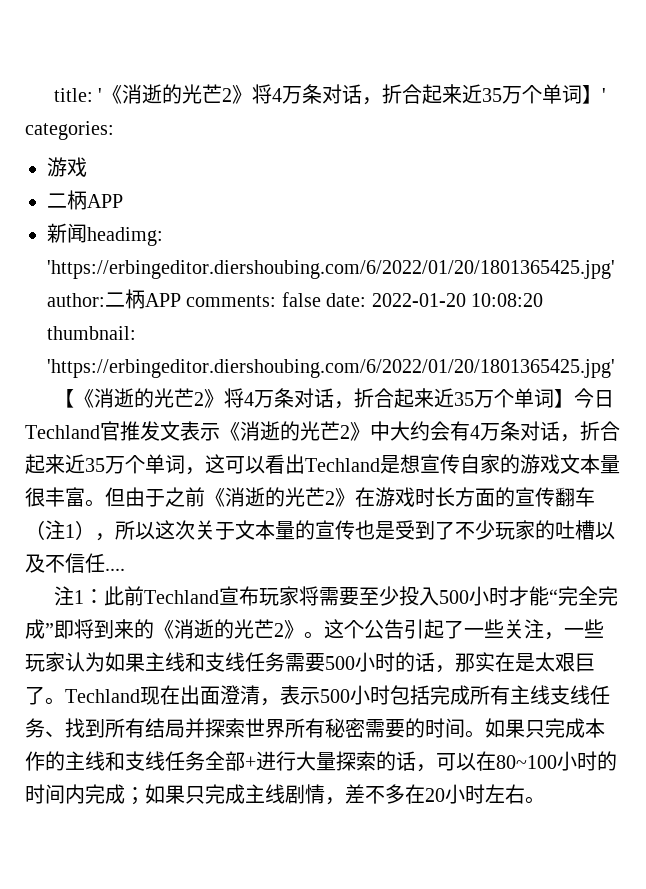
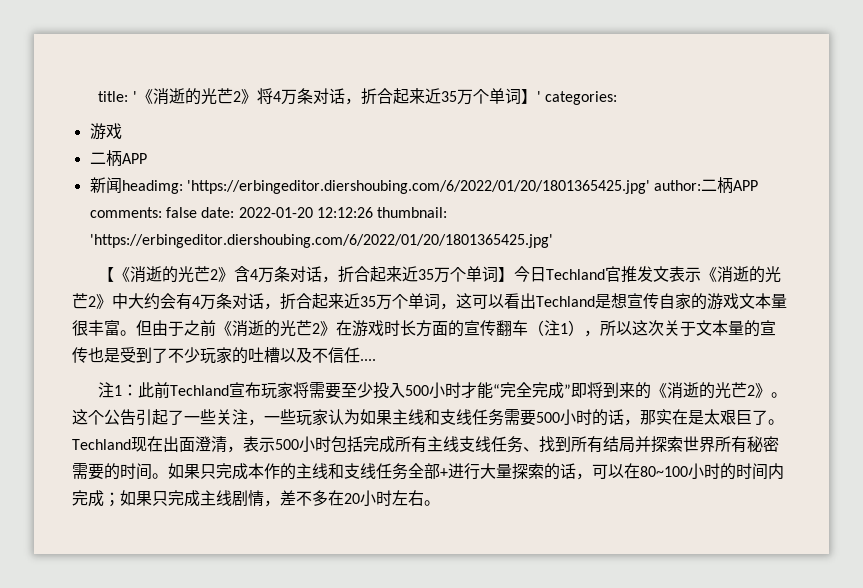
- 新闻headimg: 'https://erbingeditor.diershoubing.com/6/2022/01/20/1801365425.jpg' author:二柄APP comments: false date: 2022-01-20 10:08:20 thumbnail: 'https://erbingeditor.diershoubing.com/6/2022/01/20/1801365425.jpg'
+ 新闻headimg: 'https://erbingeditor.diershoubing.com/6/2022/01/20/1801365425.jpg' author:二柄APP comments: false date: 2022-01-20 12:12:26 thumbnail: 'https://erbingeditor.diershoubing.com/6/2022/01/20/1801365425.jpg'
- 【《消逝的光芒2》将4万条对话，折合起来近35万个单词】今日Techland官推发文表示《消逝的光芒2》中大约会有4万条对话，折合起来近35万个单词，这可以看出Techland是想宣传自家的游戏文本量很丰富。
+ 【《消逝的光芒2》含4万条对话，折合起来近35万个单词】今日Techland官推发文表示《消逝的光芒2》中大约会有4万条对话，折合起来近35万个单词，这可以看出Techland是想宣传自家的游戏文本量很丰富。

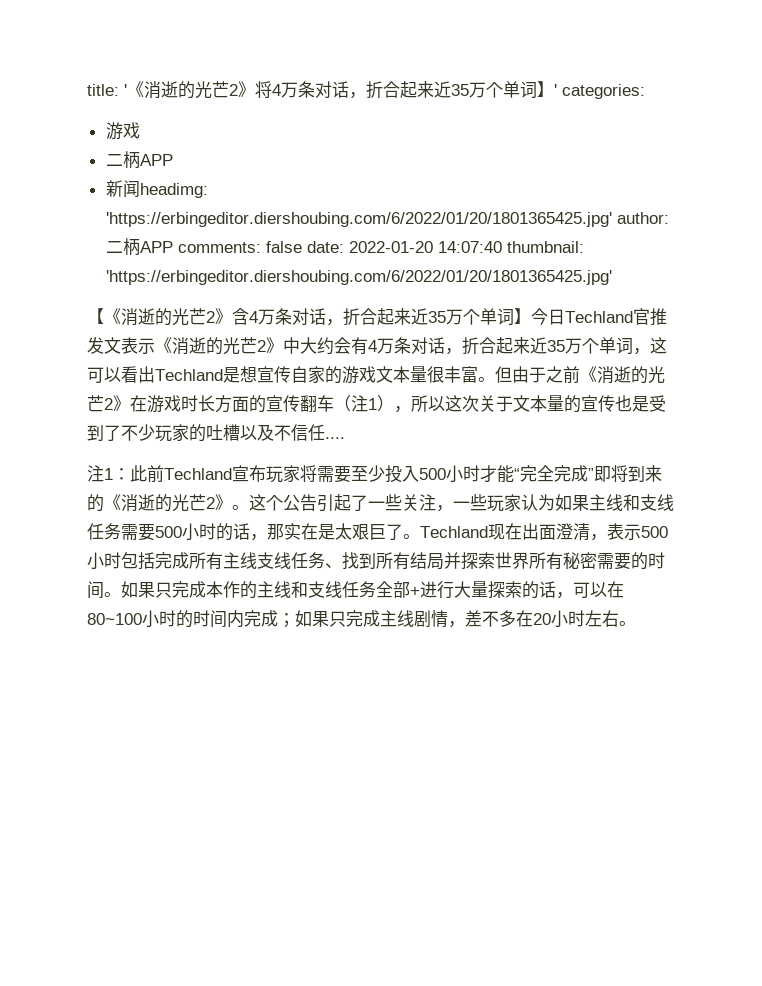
- 新闻headimg: 'https://erbingeditor.diershoubing.com/6/2022/01/20/1801365425.jpg' author:二柄APP comments: false date: 2022-01-20 12:12:26 thumbnail: 'https://erbingeditor.diershoubing.com/6/2022/01/20/1801365425.jpg'
+ 新闻headimg: 'https://erbingeditor.diershoubing.com/6/2022/01/20/1801365425.jpg' author:二柄APP comments: false date: 2022-01-20 14:07:40 thumbnail: 'https://erbingeditor.diershoubing.com/6/2022/01/20/1801365425.jpg'

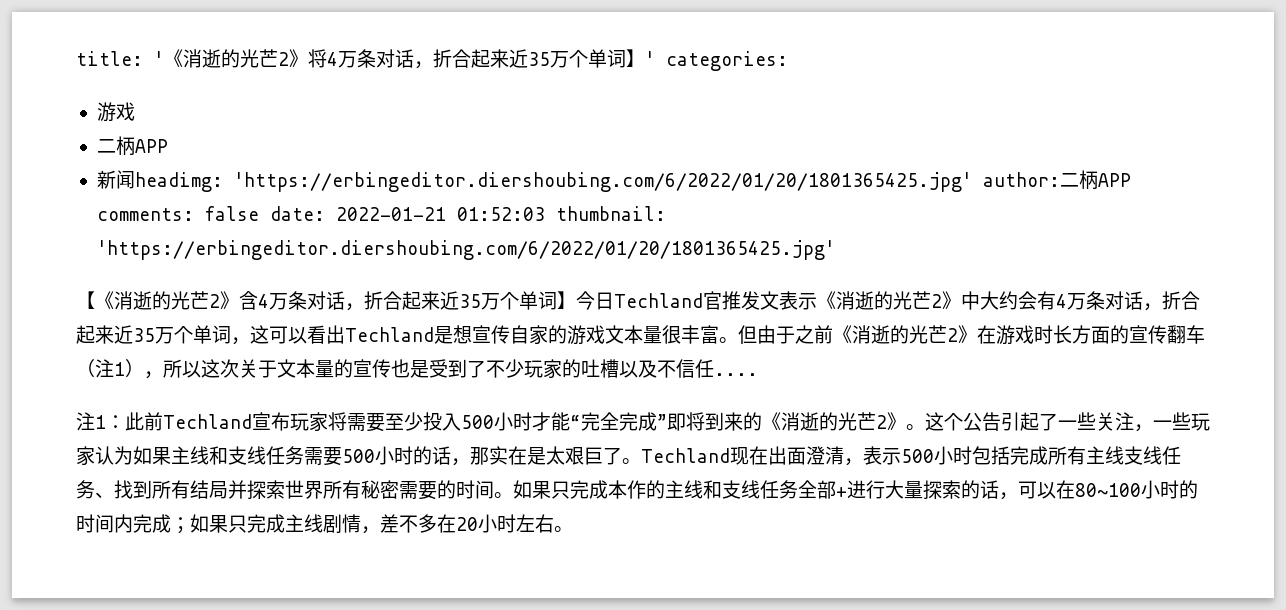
- 新闻headimg: 'https://erbingeditor.diershoubing.com/6/2022/01/20/1801365425.jpg' author:二柄APP comments: false date: 2022-01-20 14:07:40 thumbnail: 'https://erbingeditor.diershoubing.com/6/2022/01/20/1801365425.jpg'
+ 新闻headimg: 'https://erbingeditor.diershoubing.com/6/2022/01/20/1801365425.jpg' author:二柄APP comments: false date: 2022-01-21 01:52:03 thumbnail: 'https://erbingeditor.diershoubing.com/6/2022/01/20/1801365425.jpg'

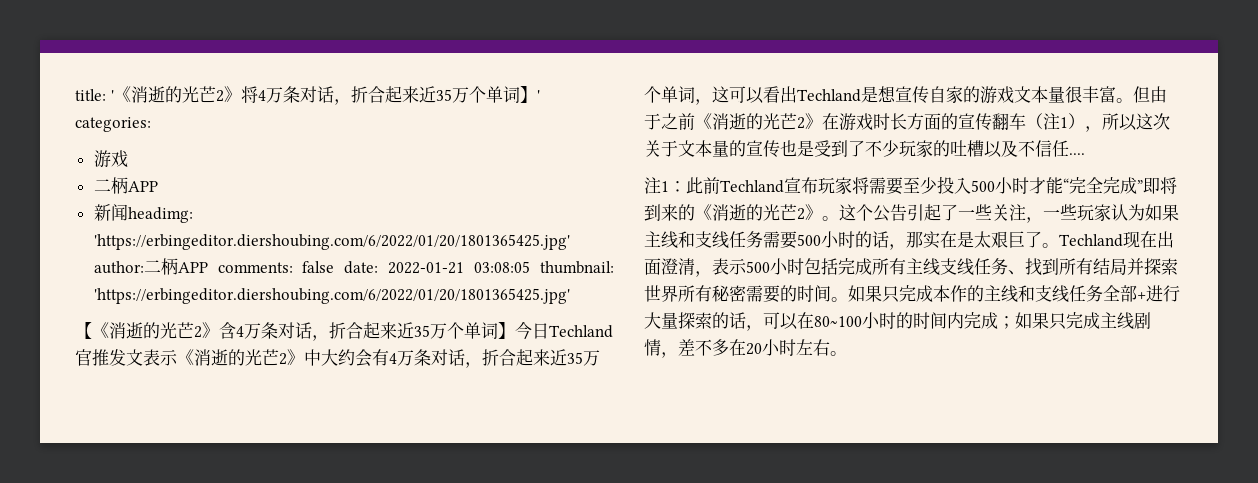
- 新闻headimg: 'https://erbingeditor.diershoubing.com/6/2022/01/20/1801365425.jpg' author:二柄APP comments: false date: 2022-01-21 01:52:03 thumbnail: 'https://erbingeditor.diershoubing.com/6/2022/01/20/1801365425.jpg'
+ 新闻headimg: 'https://erbingeditor.diershoubing.com/6/2022/01/20/1801365425.jpg' author:二柄APP comments: false date: 2022-01-21 03:08:05 thumbnail: 'https://erbingeditor.diershoubing.com/6/2022/01/20/1801365425.jpg'

